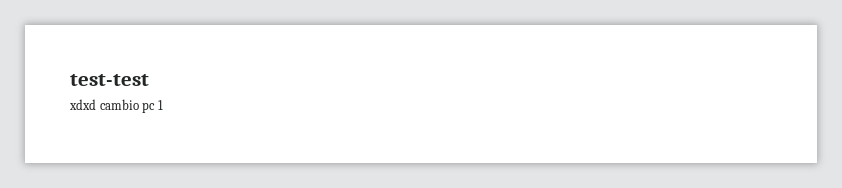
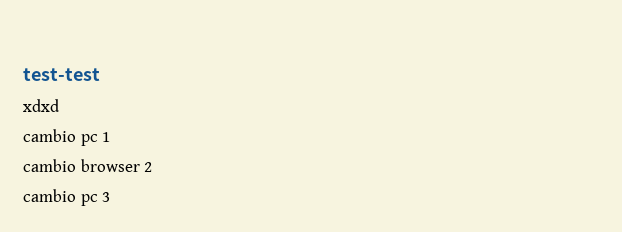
- xdxd cambio pc 1
+ xdxd
+ cambio pc 1
+ cambio browser 2
+ cambio pc 3

